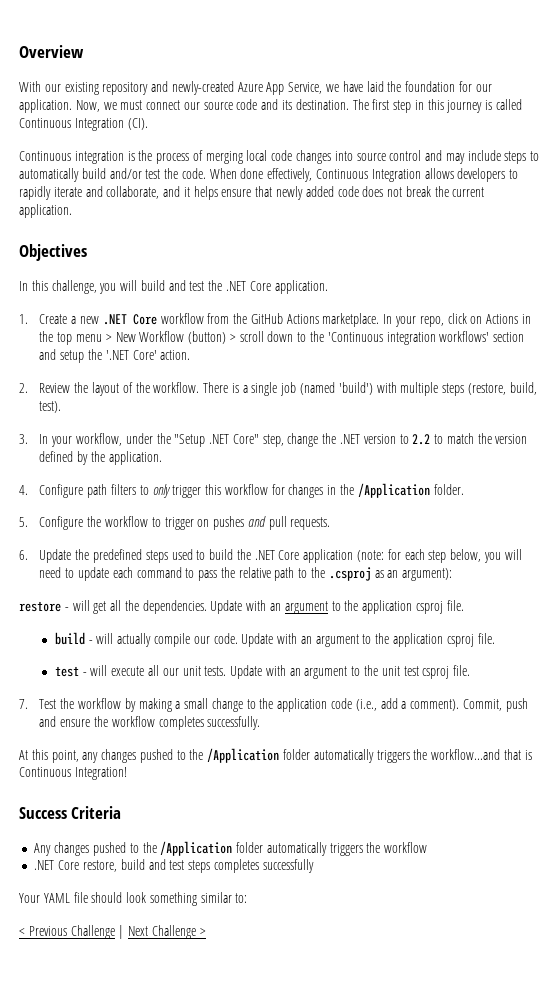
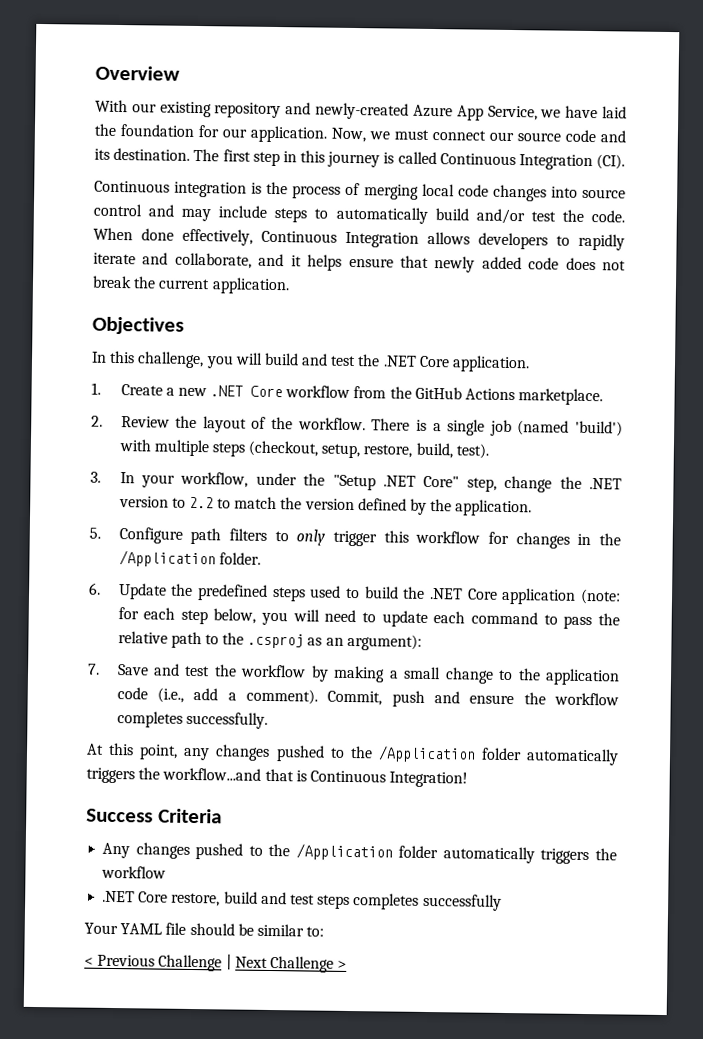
- In your repo, click on Actions in the top menu > New Workflow (button) > scroll down to the 'Continuous integration workflows' section and setup the '.NET Core' action.
- There is a single job (named 'build') with multiple steps (restore, build, test).
+ There is a single job (named 'build') with multiple steps (checkout, setup, restore, build, test).
- 4. Configure path filters to only trigger this workflow for changes in the /Application folder.
+ 5. Configure path filters to only trigger this workflow for changes in the /Application folder.
- 5. Configure the workflow to trigger on pushes and pull requests.
- restore - will get all the dependencies. Update with an argument to the application csproj file.
- build - will actually compile our code. Update with an argument to the application csproj file.
- test - will execute all our unit tests. Update with an argument to the unit test csproj file.
- 7. Test the workflow by making a small change to the application code (i.e., add a comment).
+ 7. Save and test the workflow by making a small change to the application code (i.e., add a comment).
- Your YAML file should look something similar to:
+ Your YAML file should be similar to:

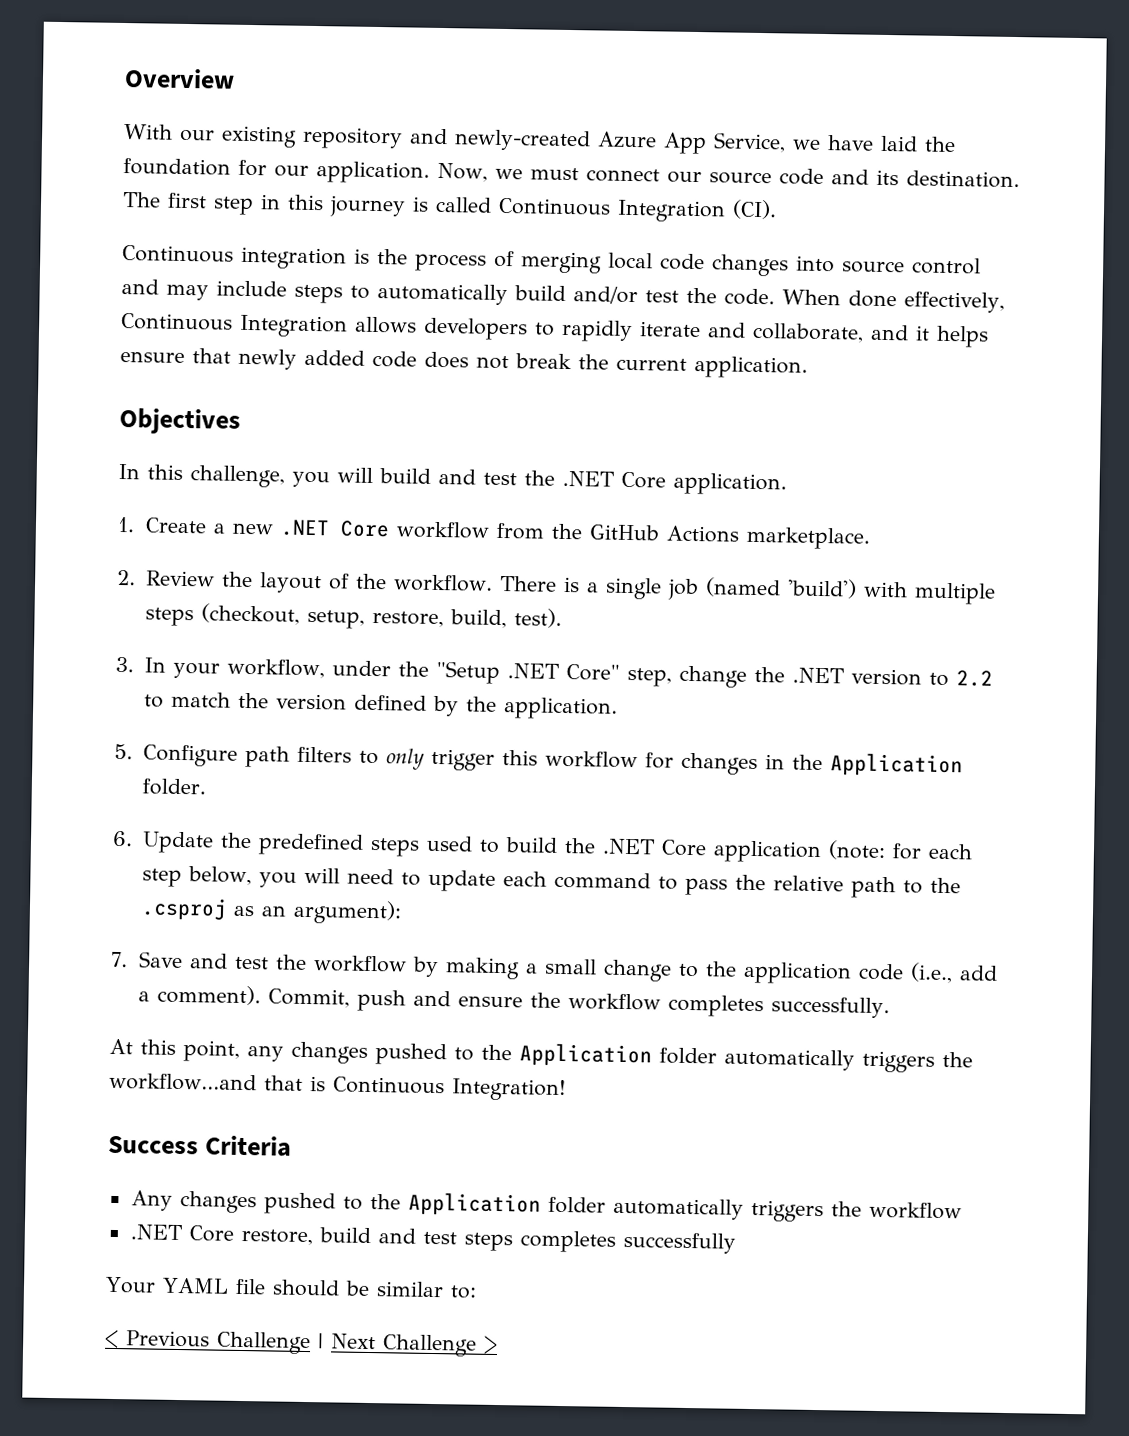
- 5. Configure path filters to only trigger this workflow for changes in the /Application folder.
+ 5. Configure path filters to only trigger this workflow for changes in the Application folder.
- At this point, any changes pushed to the /Application folder automatically triggers the workflow...and that is Continuous Integration!
+ At this point, any changes pushed to the Application folder automatically triggers the workflow...and that is Continuous Integration!
- Any changes pushed to the /Application folder automatically triggers the workflow
+ Any changes pushed to the Application folder automatically triggers the workflow

